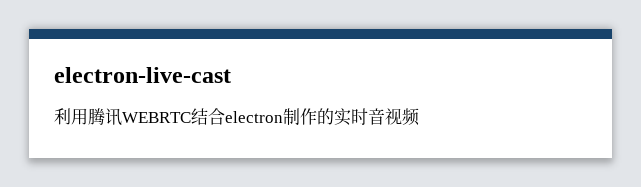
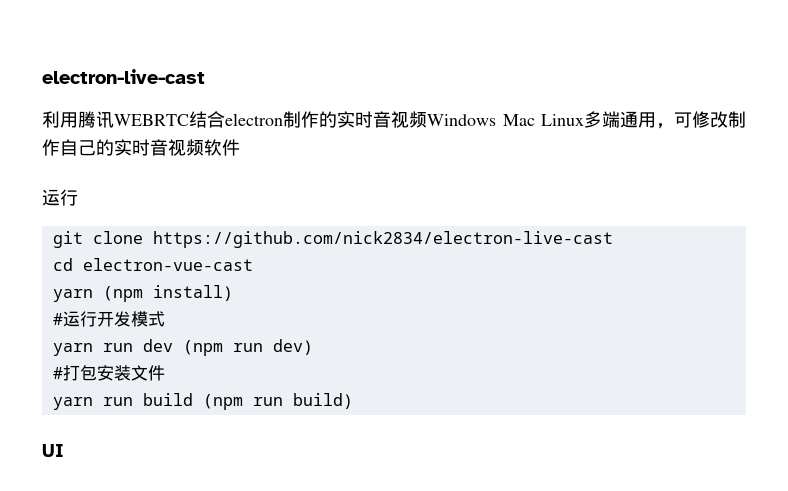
- 利用腾讯WEBRTC结合electron制作的实时音视频
+ 利用腾讯WEBRTC结合electron制作的实时音视频Windows Mac Linux多端通用，可修改制作自己的实时音视频软件
+ 运行
+ git clone https://github.com/nick2834/electron-live-cast
+ cd electron-vue-cast
+ yarn (npm install)
+ #运行开发模式
+ yarn run dev (npm run dev)
+ #打包安装文件
+ yarn run build (npm run build)
+ UI

